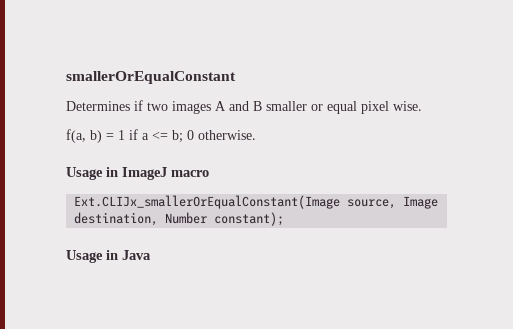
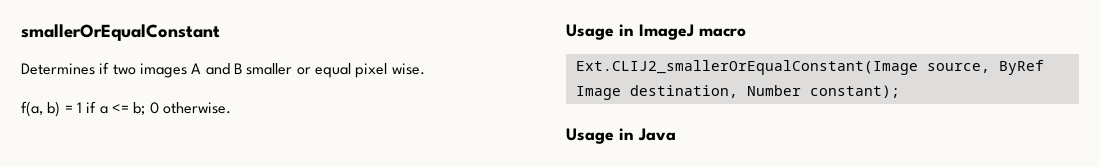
- Ext.CLIJx_smallerOrEqualConstant(Image source, Image destination, Number constant);
+ Ext.CLIJ2_smallerOrEqualConstant(Image source, ByRef Image destination, Number constant);

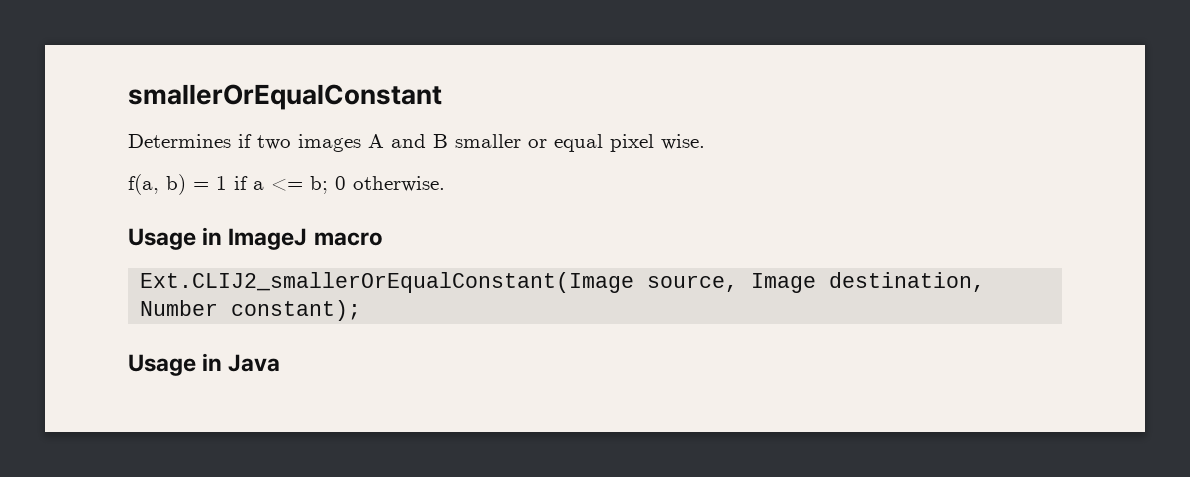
- Ext.CLIJ2_smallerOrEqualConstant(Image source, ByRef Image destination, Number constant);
+ Ext.CLIJ2_smallerOrEqualConstant(Image source, Image destination, Number constant);

